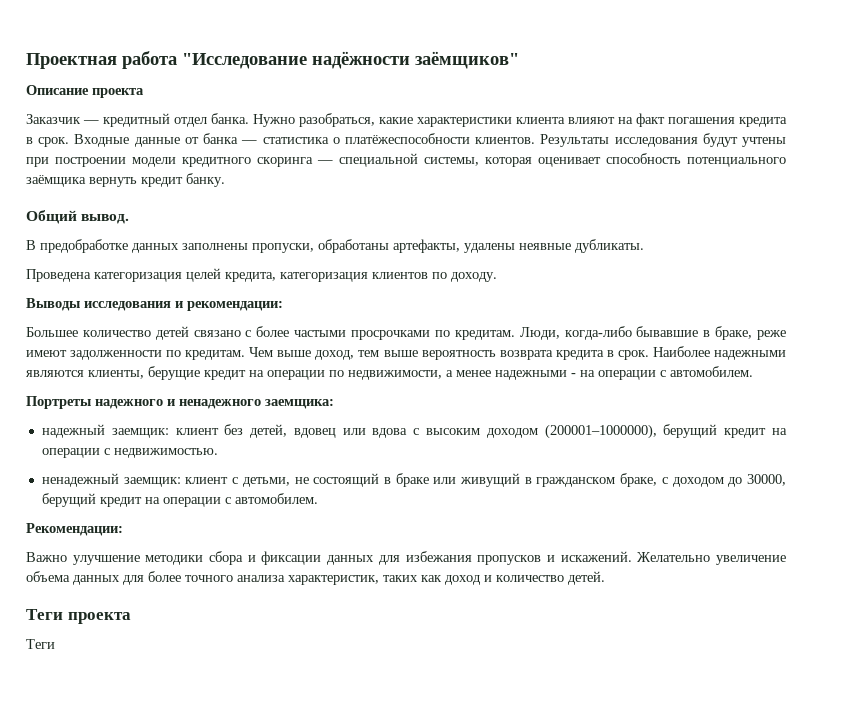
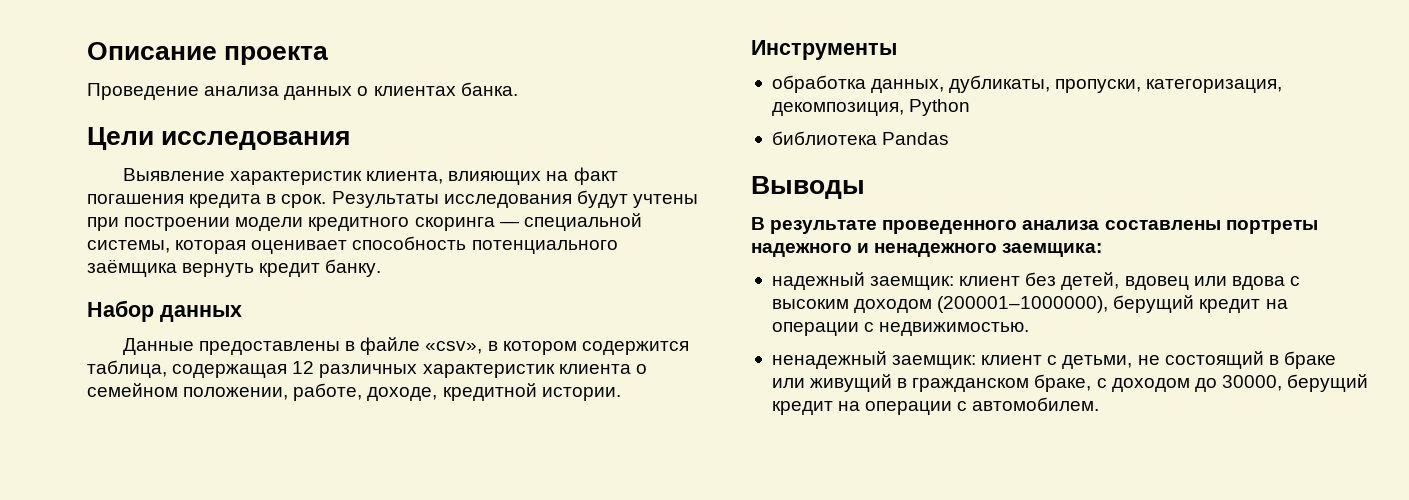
- Проектная работа "Исследование надёжности заёмщиков"
  Описание проекта
- Заказчик — кредитный отдел банка. Нужно разобраться, какие характеристики клиента влияют на факт погашения кредита в срок.
+ Проведение анализа данных о клиентах банка.
+ Цели исследования
+ Выявление характеристик клиента, влияющих на факт погашения кредита в срок.
- Входные данные от банка — статистика о платёжеспособности клиентов.
- Общий вывод.
- В предобработке данных заполнены пропуски, обработаны артефакты, удалены неявные дубликаты.
- Проведена категоризация целей кредита, категоризация клиентов по доходу.
- Выводы исследования и рекомендации:
- Большее количество детей связано с более частыми просрочками по кредитам. Люди, когда-либо бывавшие в браке, реже имеют задолженности по кредитам. Чем выше доход, тем выше вероятность возврата кредита в срок. Наиболее надежными являются клиенты, берущие кредит на операции по недвижимости, а менее надежными - на операции с автомобилем.
- Портреты надежного и ненадежного заемщика:
+ Набор данных
+ Данные предоставлены в файле «csv», в котором содержится таблица, содержащая 12 различных характеристик клиента о семейном положении, работе, доходе, кредитной истории.
+ Инструменты
+ обработка данных, дубликаты, пропуски, категоризация, декомпозиция, Python
+ библиотека Pandas
+ Выводы
+ В результате проведенного анализа составлены портреты надежного и ненадежного заемщика:
- Рекомендации:
- Важно улучшение методики сбора и фиксации данных для избежания пропусков и искажений. Желательно увеличение объема данных для более точного анализа характеристик, таких как доход и количество детей.
- Теги проекта
- Теги

